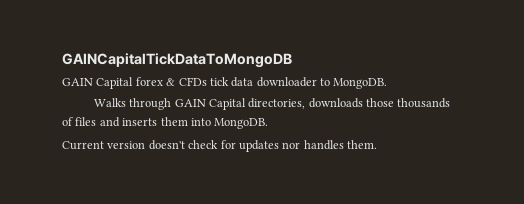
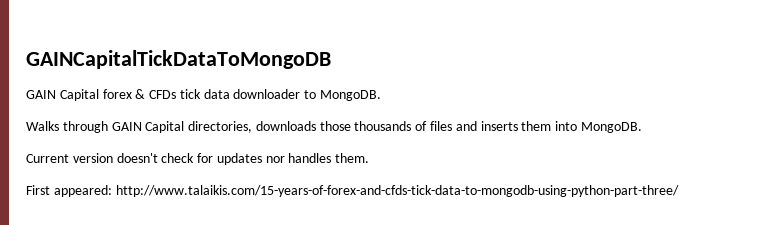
+ First appeared: http://www.talaikis.com/15-years-of-forex-and-cfds-tick-data-to-mongodb-using-python-part-three/

